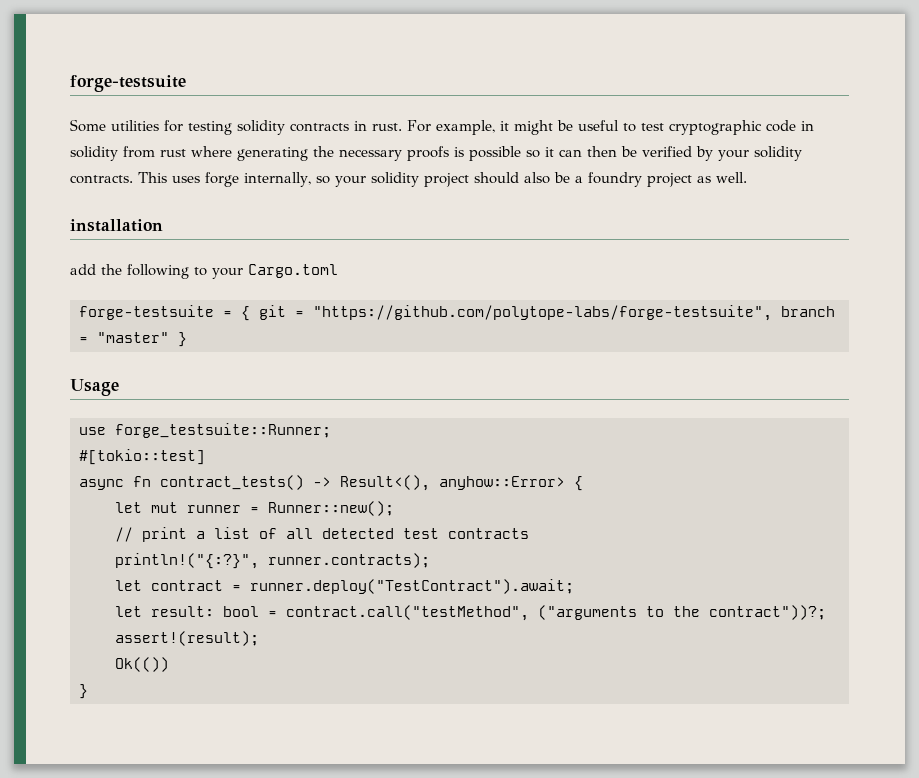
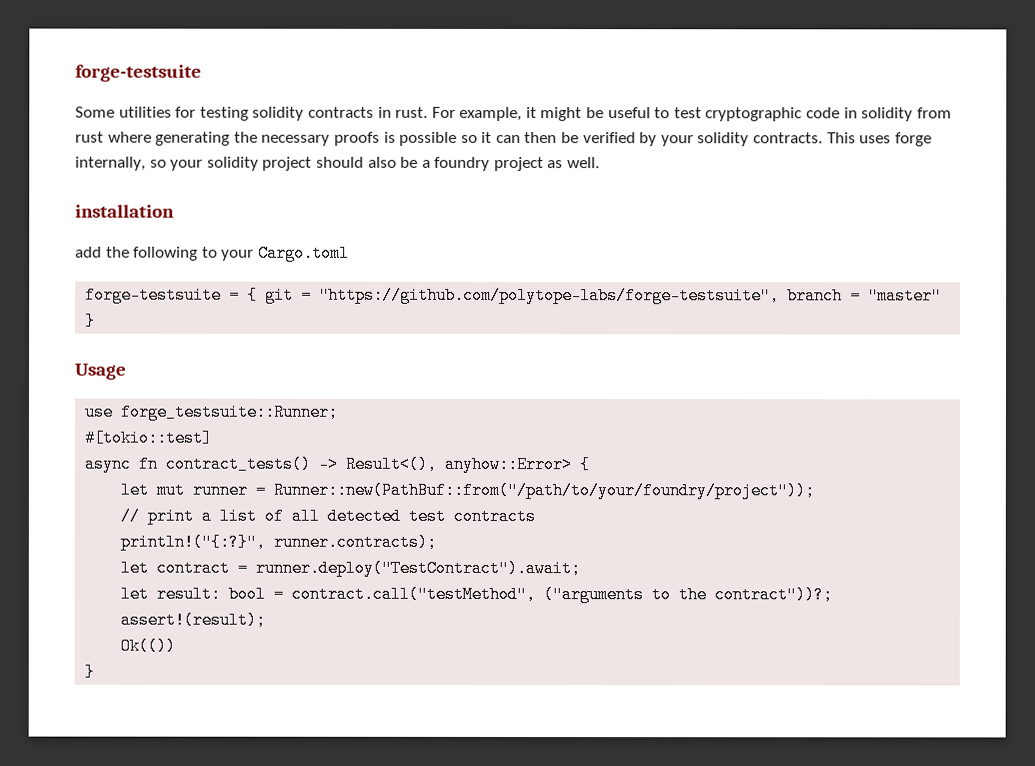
- let mut runner = Runner::new();
+ let mut runner = Runner::new(PathBuf::from("/path/to/your/foundry/project"));

